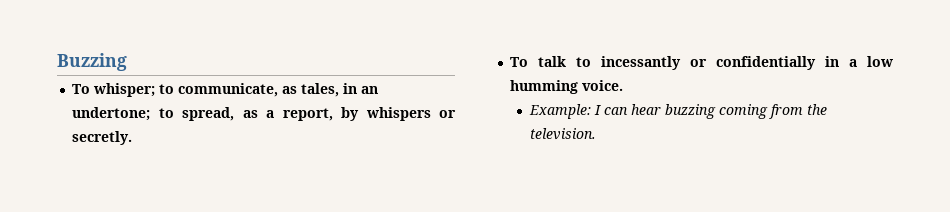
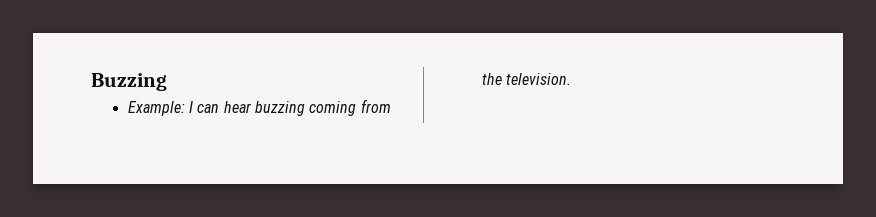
- To whisper; to communicate, as tales, in an undertone; to spread, as a report, by whispers or secretly.
- To talk to incessantly or confidentially in a low humming voice.

